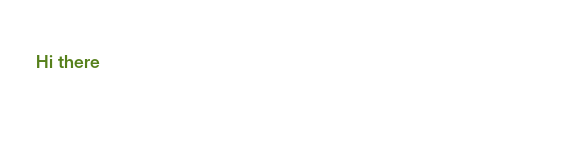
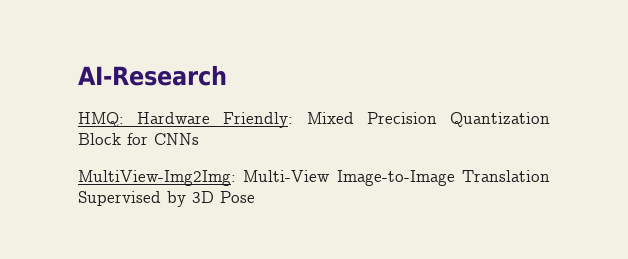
- Hi there
+ AI-Research
+ HMQ: Hardware Friendly: Mixed Precision Quantization Block for CNNs
+ MultiView-Img2Img: Multi-View Image-to-Image Translation Supervised by 3D Pose

